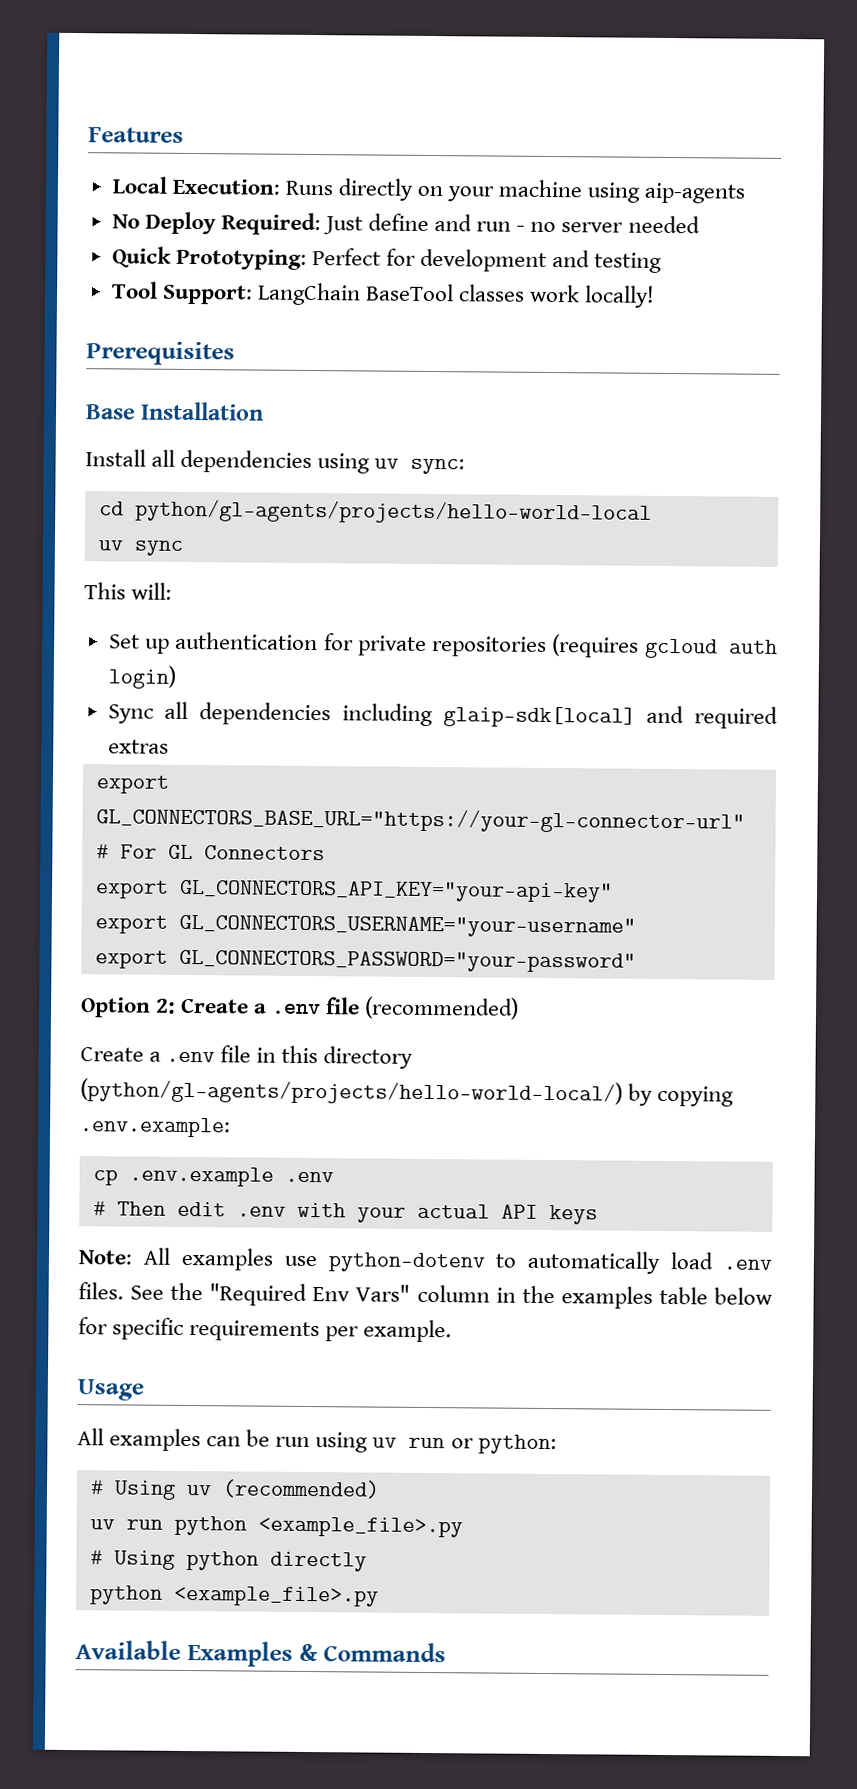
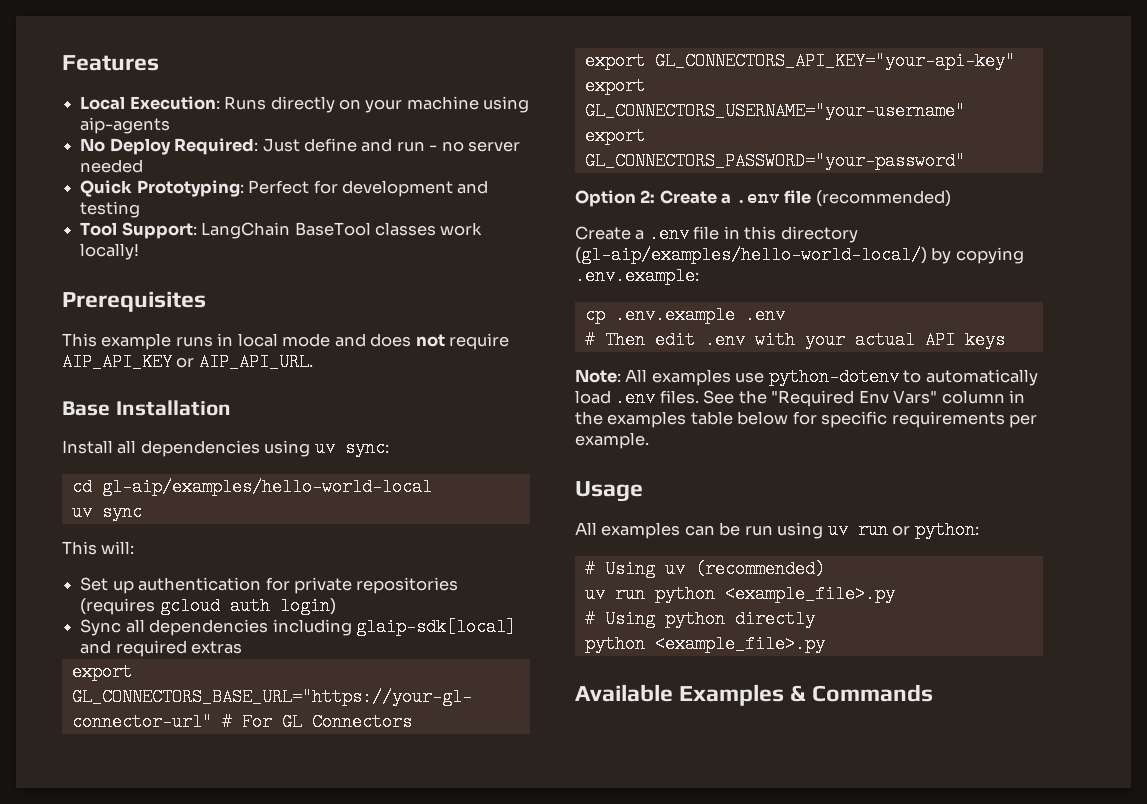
+ This example runs in local mode and does not require AIP_API_KEY or AIP_API_URL.
- cd python/gl-agents/projects/hello-world-local
+ cd gl-aip/examples/hello-world-local
- Create a .env file in this directory (python/gl-agents/projects/hello-world-local/) by copying .env.example:
+ Create a .env file in this directory (gl-aip/examples/hello-world-local/) by copying .env.example:

